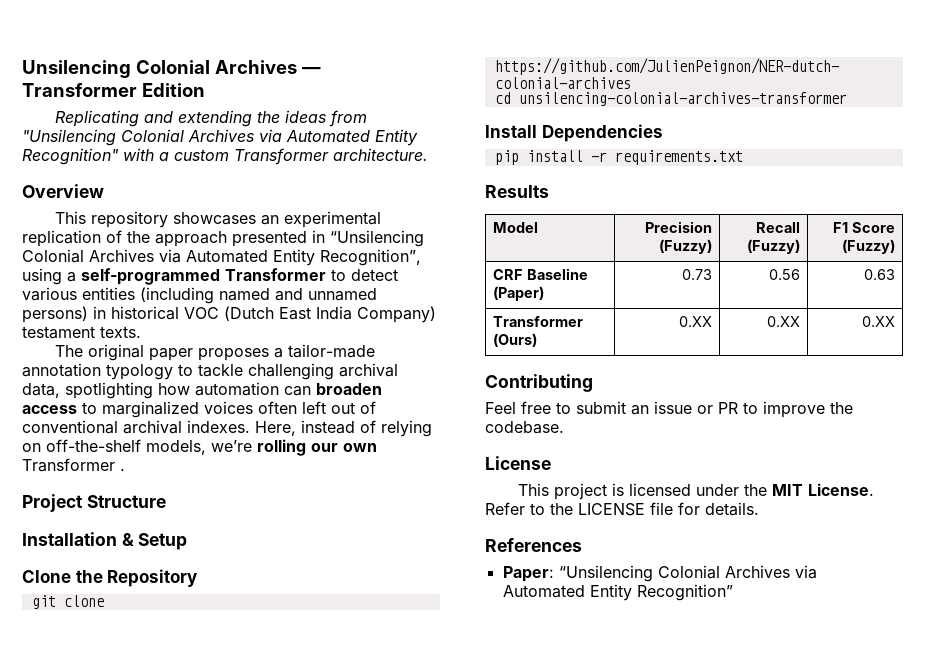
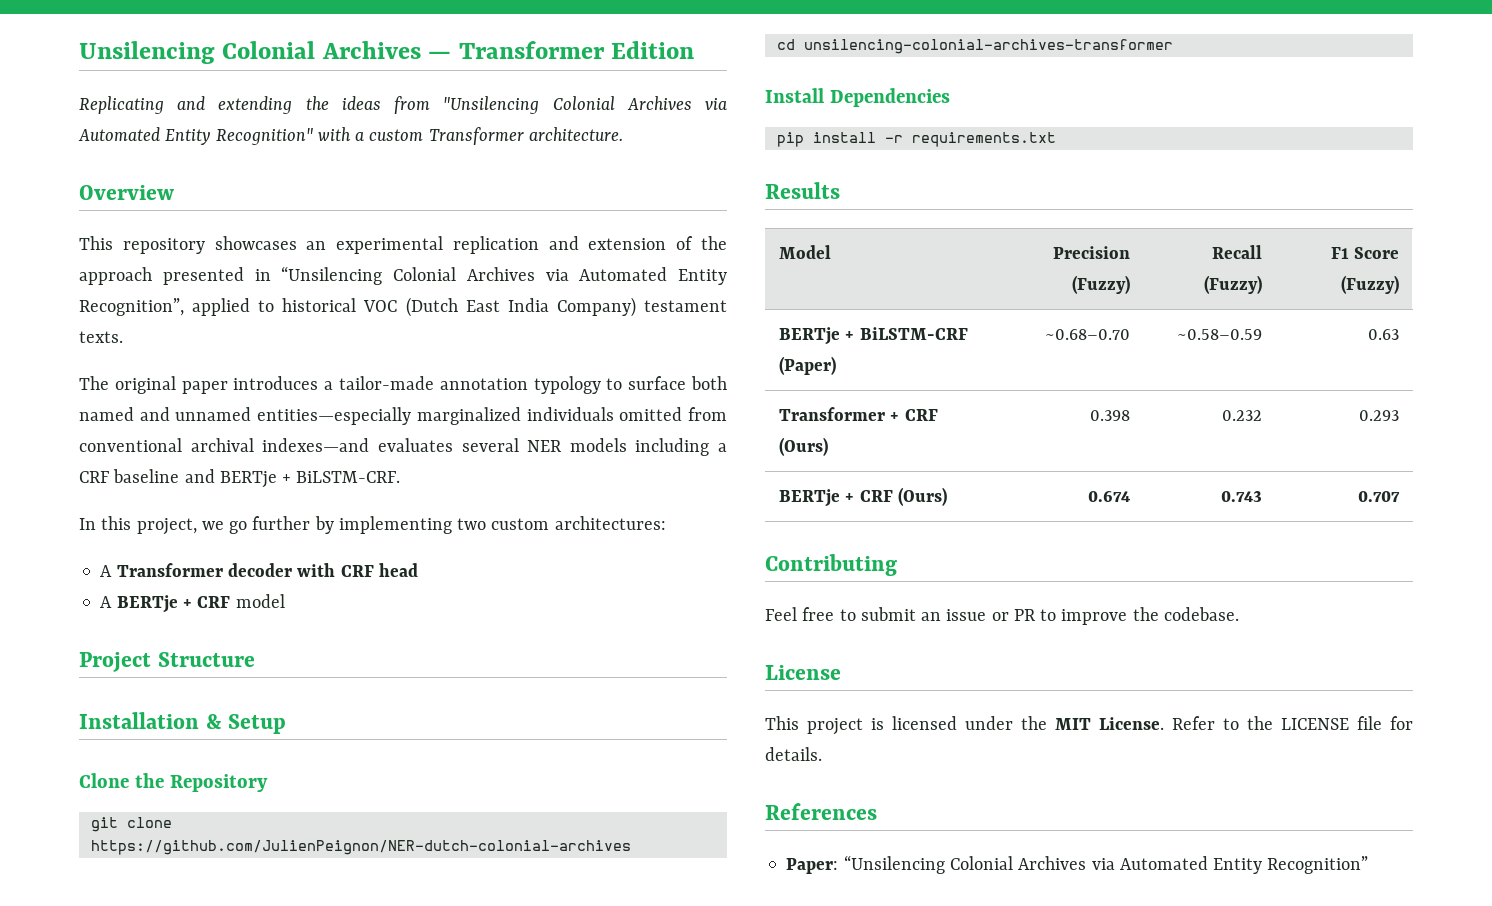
- This repository showcases an experimental replication of the approach presented in “Unsilencing Colonial Archives via Automated Entity Recognition”, using a self-programmed Transformer to detect various entities (including named and unnamed persons) in historical VOC (Dutch East India Company) testament texts.
+ This repository showcases an experimental replication and extension of the approach presented in “Unsilencing Colonial Archives via Automated Entity Recognition”, applied to historical VOC (Dutch East India Company) testament texts.
- The original paper proposes a tailor-made annotation typology to tackle challenging archival data, spotlighting how automation can broaden access to marginalized voices often left out of conventional archival indexes. Here, instead of relying on off-the-shelf models, we’re rolling our own Transformer .
+ The original paper introduces a tailor-made annotation typology to surface both named and unnamed entities—especially marginalized individuals omitted from conventional archival indexes—and evaluates several NER models including a CRF baseline and BERTje + BiLSTM-CRF.
+ In this project, we go further by implementing two custom architectures:
+ A Transformer decoder with CRF head
+ A BERTje + CRF model
- CRF Baseline (Paper) | 0.73 | 0.56 | 0.63
+ BERTje + BiLSTM-CRF (Paper) | ~0.68–0.70 | ~0.58–0.59 | 0.63
- Transformer (Ours) | 0.XX | 0.XX | 0.XX
+ Transformer + CRF (Ours) | 0.398 | 0.232 | 0.293
+ BERTje + CRF (Ours) | 0.674 | 0.743 | 0.707

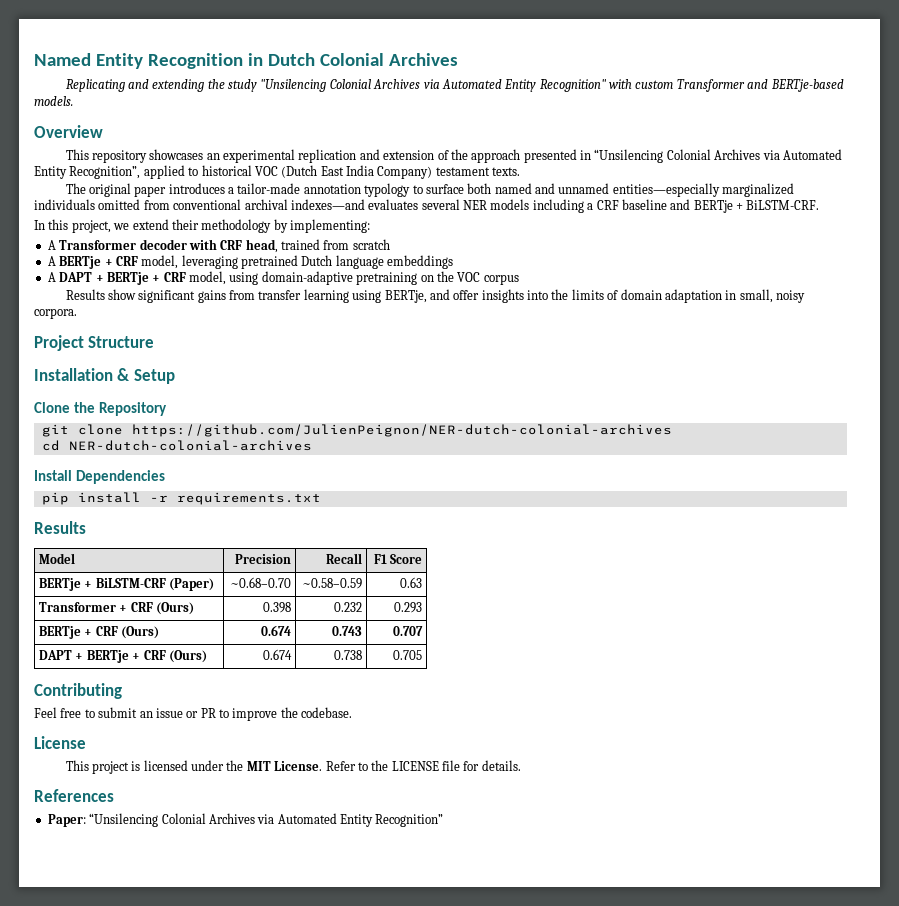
- Unsilencing Colonial Archives — Transformer Edition
+ Named Entity Recognition in Dutch Colonial Archives
- Replicating and extending the ideas from "Unsilencing Colonial Archives via Automated Entity Recognition" with a custom Transformer architecture.
+ Replicating and extending the study "Unsilencing Colonial Archives via Automated Entity Recognition" with custom Transformer and BERTje-based models.
- In this project, we go further by implementing two custom architectures:
+ In this project, we extend their methodology by implementing:
- A Transformer decoder with CRF head
+ A Transformer decoder with CRF head, trained from scratch
- A BERTje + CRF model
+ A BERTje + CRF model, leveraging pretrained Dutch language embeddings
+ A DAPT + BERTje + CRF model, using domain-adaptive pretraining on the VOC corpus
+ Results show significant gains from transfer learning using BERTje, and offer insights into the limits of domain adaptation in small, noisy corpora.
- cd unsilencing-colonial-archives-transformer
+ cd NER-dutch-colonial-archives
- Model | Precision (Fuzzy) | Recall (Fuzzy) | F1 Score (Fuzzy)
+ Model | Precision | Recall | F1 Score
+ DAPT + BERTje + CRF (Ours) | 0.674 | 0.738 | 0.705

